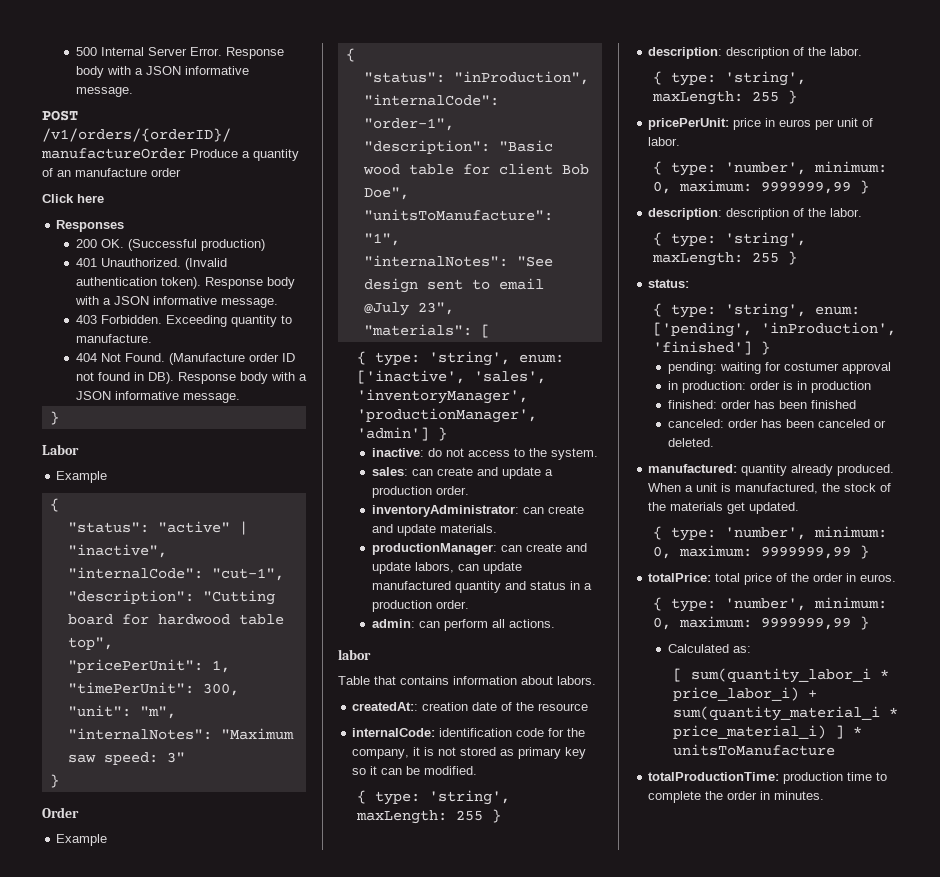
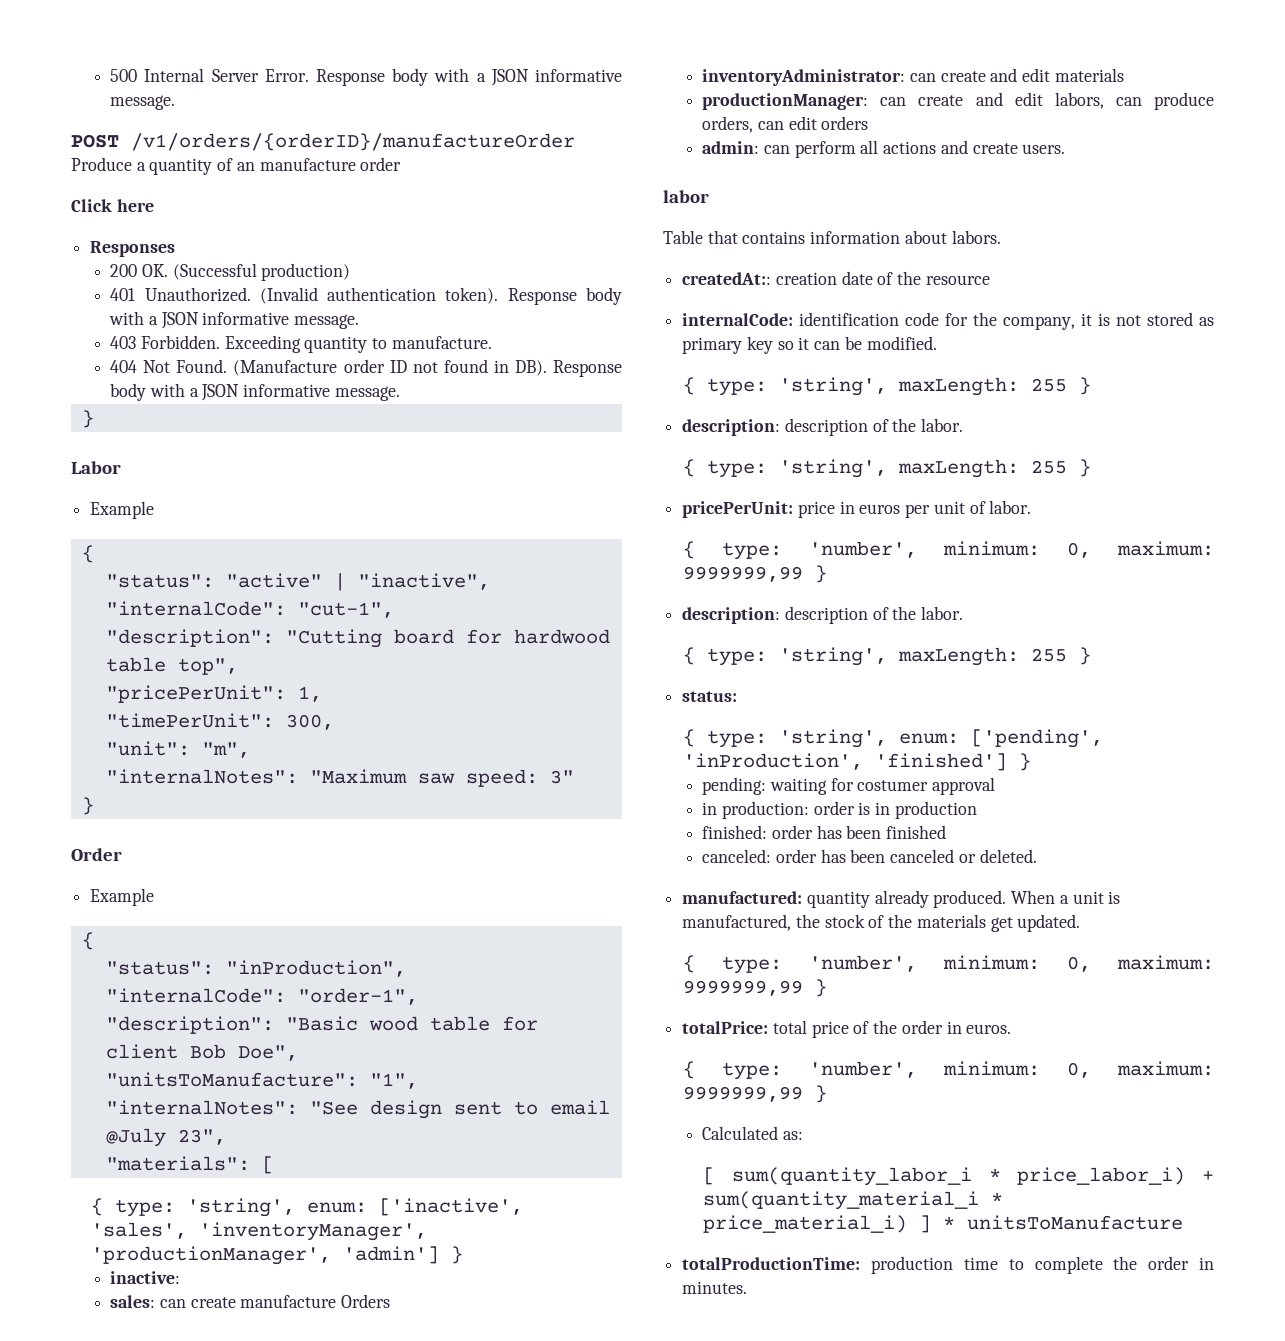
- inactive: do not access to the system.
- sales: can create and update a production order.
+ inactive:
+ sales: can create manufacture Orders
- inventoryAdministrator: can create and update materials.
+ inventoryAdministrator: can create and edit materials
- productionManager: can create and update labors, can update manufactured quantity and status in a production order.
+ productionManager: can create and edit labors, can produce orders, can edit orders
- admin: can perform all actions.
+ admin: can perform all actions and create users.

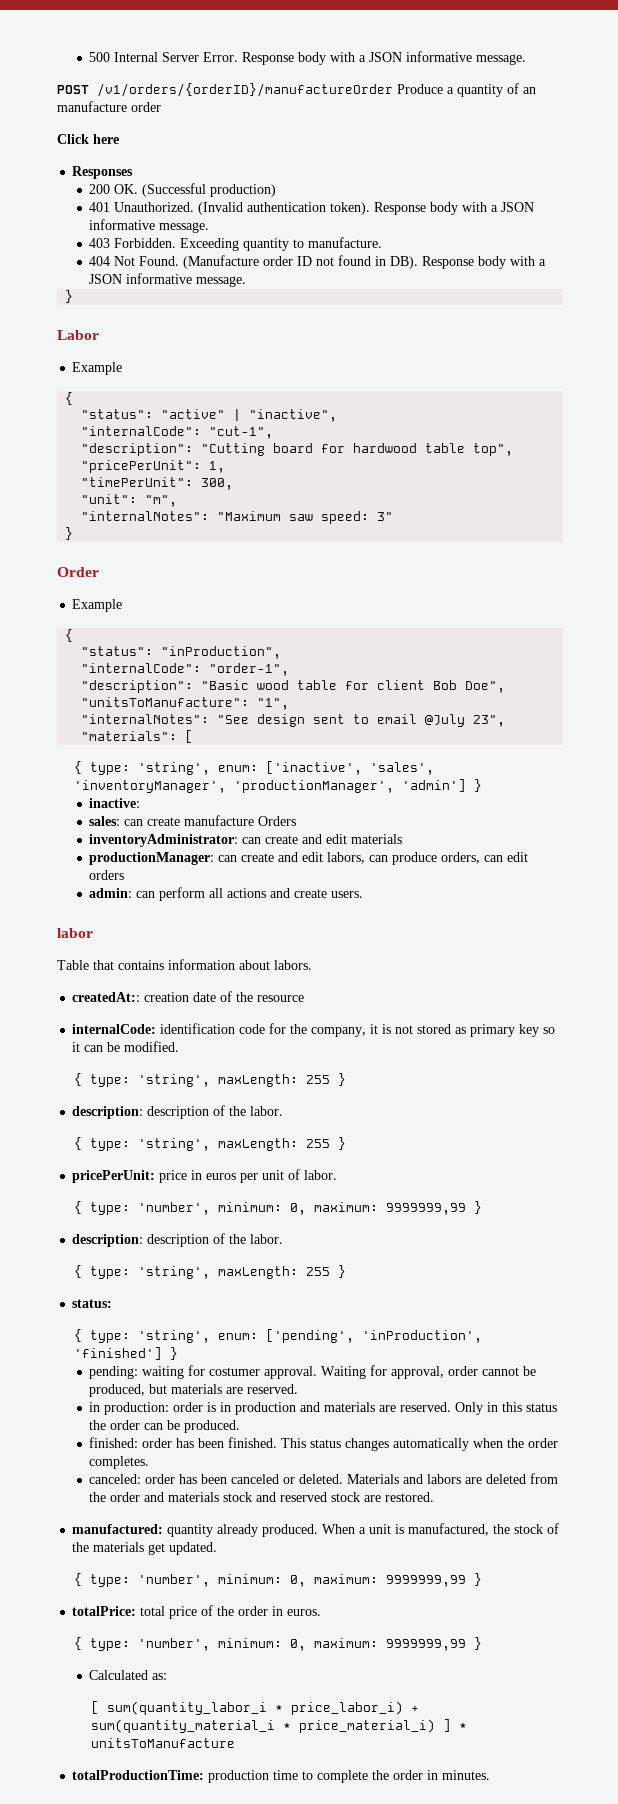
- pending: waiting for costumer approval
+ pending: waiting for costumer approval. Waiting for approval, order cannot be produced, but materials are reserved.
- in production: order is in production
- finished: order has been finished
+ in production: order is in production and materials are reserved. Only in this status the order can be produced.
+ finished: order has been finished. This status changes automatically when the order completes.
+ Materials and labors are deleted from the order and materials stock and reserved stock are restored.

